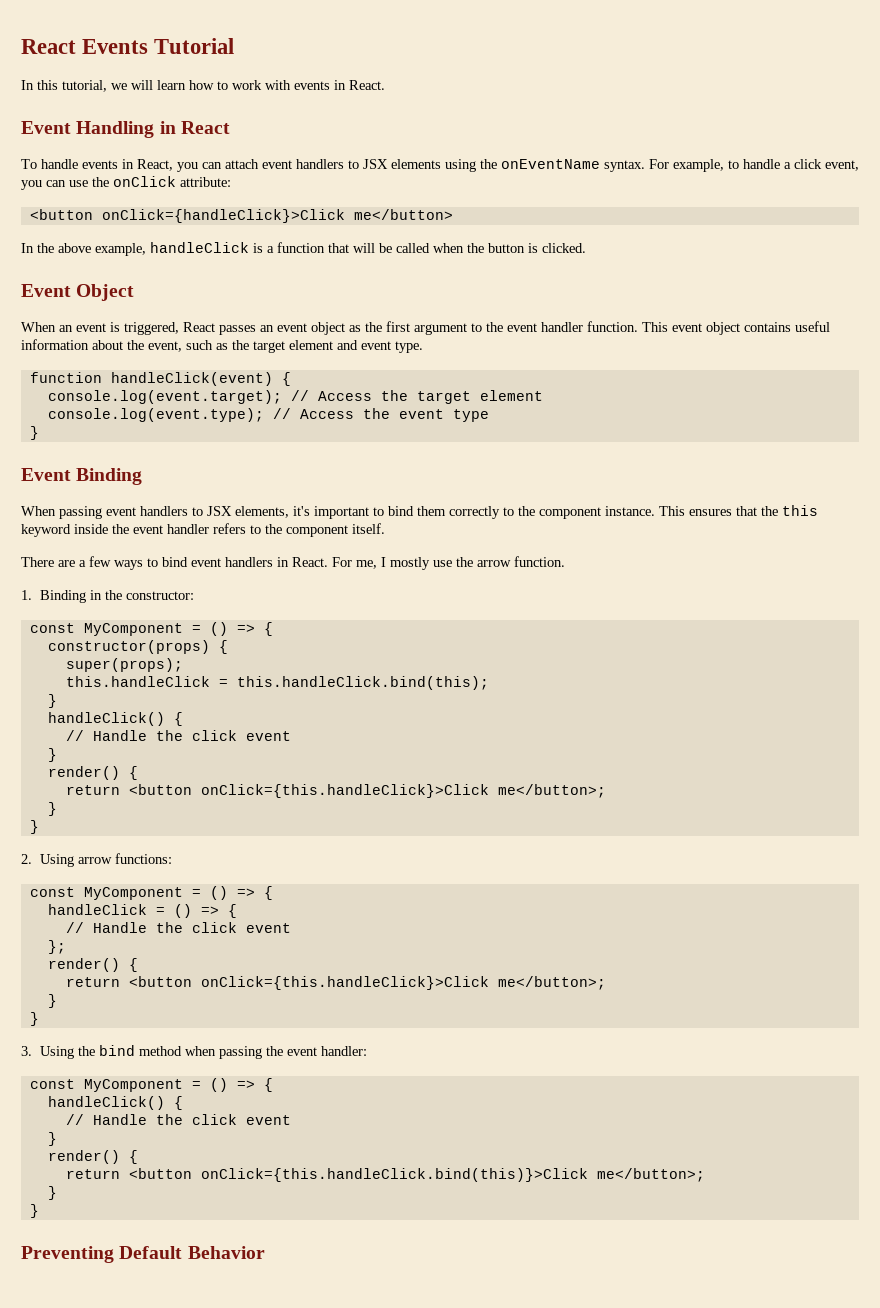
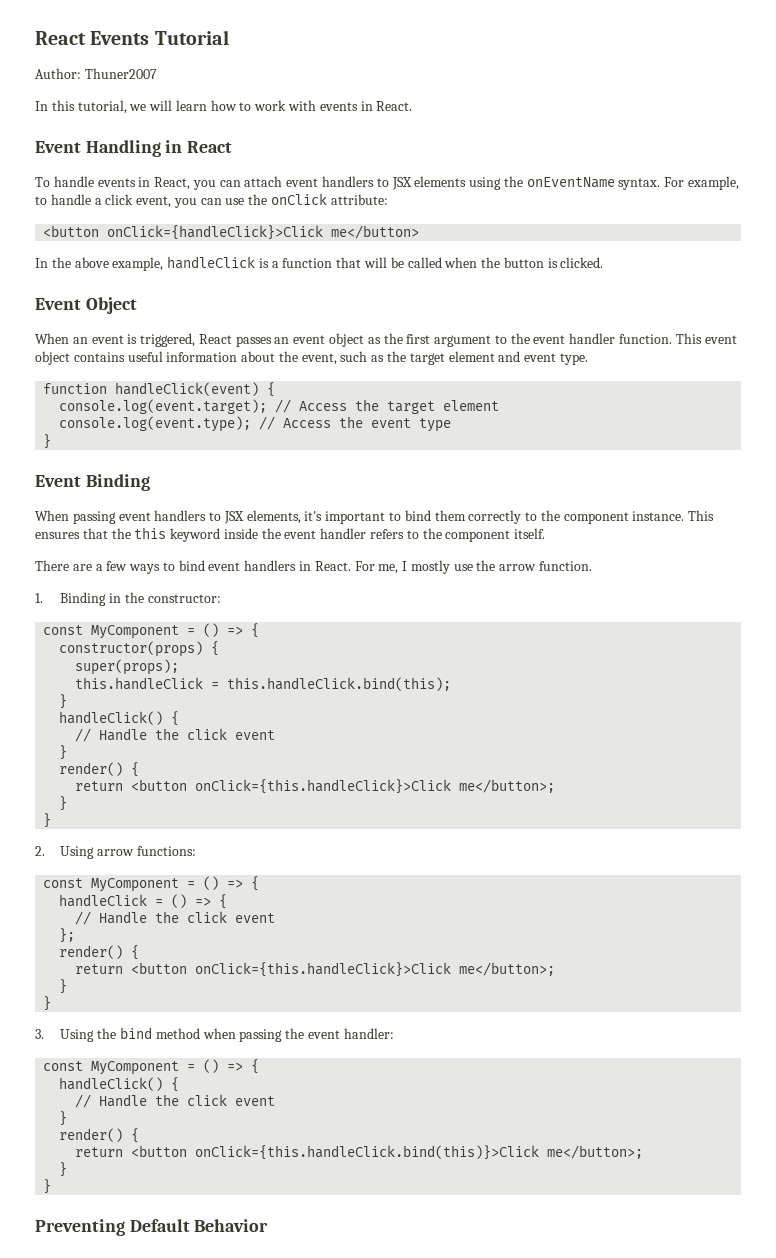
+ Author: Thuner2007

